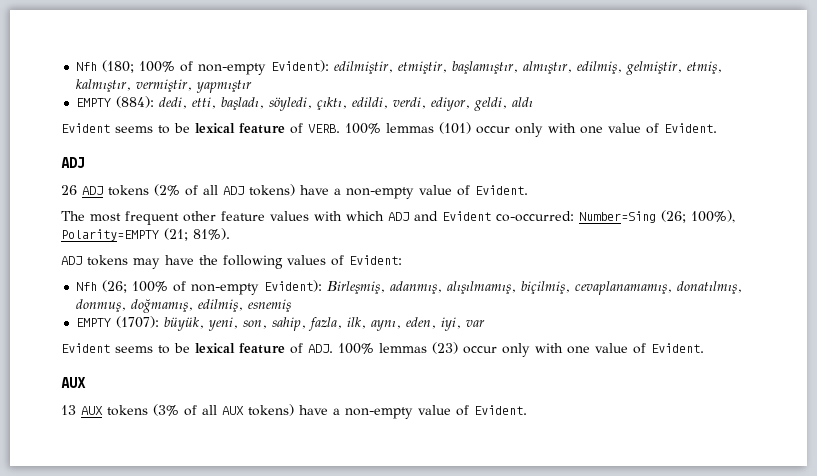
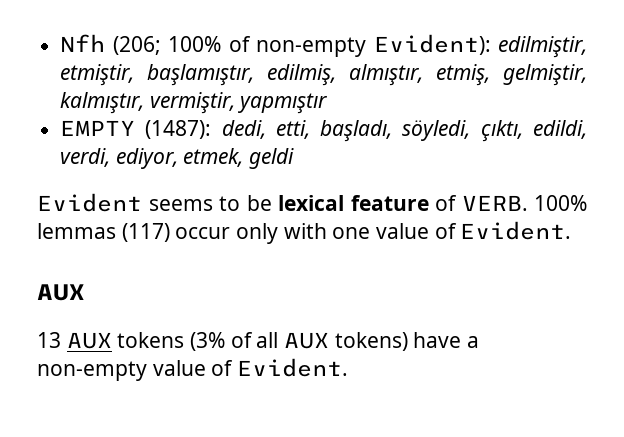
- Nfh (180; 100% of non-empty Evident): edilmiştir, etmiştir, başlamıştır, almıştır, edilmiş, gelmiştir, etmiş, kalmıştır, vermiştir, yapmıştır
+ Nfh (206; 100% of non-empty Evident): edilmiştir, etmiştir, başlamıştır, edilmiş, almıştır, etmiş, gelmiştir, kalmıştır, vermiştir, yapmıştır
- EMPTY (884): dedi, etti, başladı, söyledi, çıktı, edildi, verdi, ediyor, geldi, aldı
+ EMPTY (1487): dedi, etti, başladı, söyledi, çıktı, edildi, verdi, ediyor, etmek, geldi
- 100% lemmas (101) occur only with one value of Evident.
- ADJ
- 26 ADJ tokens (2% of all ADJ tokens) have a non-empty value of Evident.
- The most frequent other feature values with which ADJ and Evident co-occurred: Number=Sing (26; 100%), Polarity=EMPTY (21; 81%).
- ADJ tokens may have the following values of Evident:
- Nfh (26; 100% of non-empty Evident): Birleşmiş, adanmış, alışılmamış, biçilmiş, cevaplanamamış, donatılmış, donmuş, doğmamış, edilmiş, esnemiş
- EMPTY (1707): büyük, yeni, son, sahip, fazla, ilk, aynı, eden, iyi, var
- Evident seems to be lexical feature of ADJ. 100% lemmas (23) occur only with one value of Evident.
+ 100% lemmas (117) occur only with one value of Evident.

